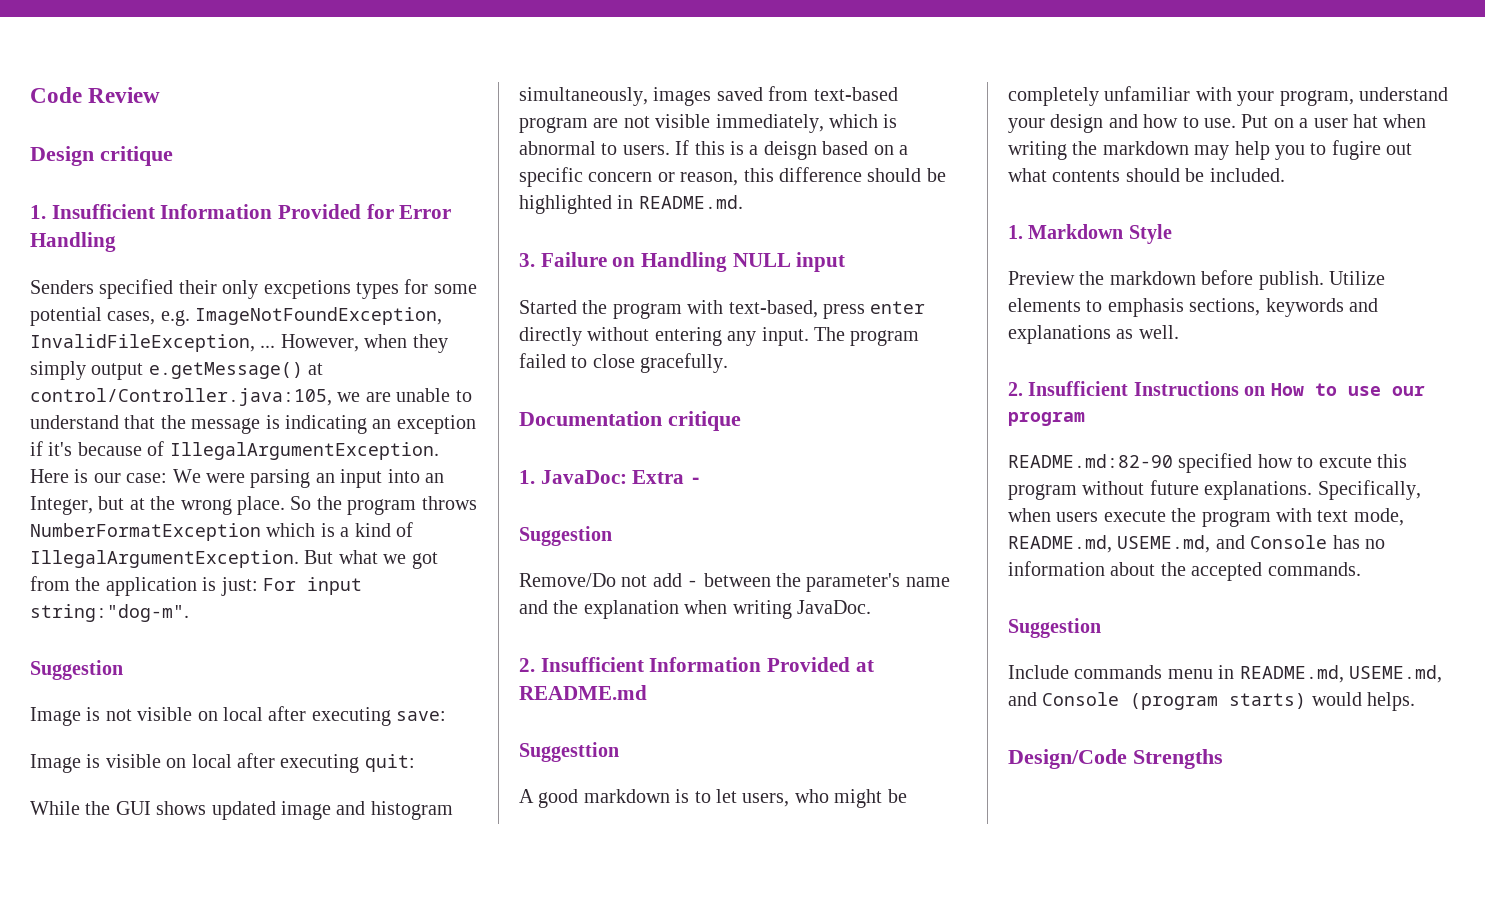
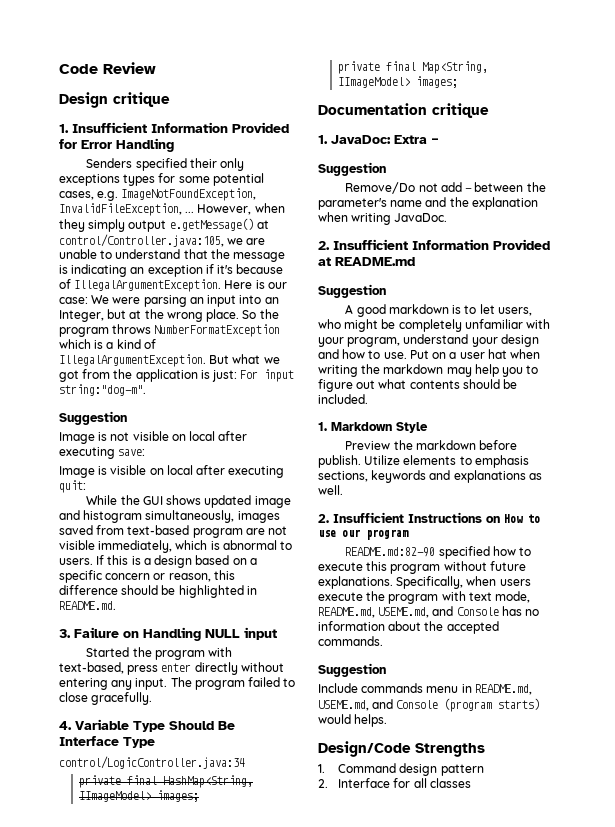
- Senders specified their only excpetions types for some potential cases, e.g. ImageNotFoundException, InvalidFileException, ...
+ Senders specified their only exceptions types for some potential cases, e.g. ImageNotFoundException, InvalidFileException, ...
- If this is a deisgn based on a specific concern or reason, this difference should be highlighted in README.md.
+ If this is a design based on a specific concern or reason, this difference should be highlighted in README.md.
+ 4. Variable Type Should Be Interface Type
+ control/LogicController.java:34
+ private final HashMap<String, IImageModel> images;
+ private final Map<String, IImageModel> images;
  2. Insufficient Information Provided at README.md
- Suggesttion
+ Suggestion
- Put on a user hat when writing the markdown may help you to fugire out what contents should be included.
+ Put on a user hat when writing the markdown may help you to figure out what contents should be included.
- README.md:82-90 specified how to excute this program without future explanations.
+ README.md:82-90 specified how to execute this program without future explanations.
+ 1. Command design pattern
+ 2. Interface for all classes

